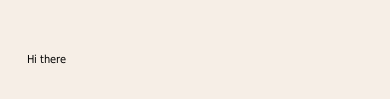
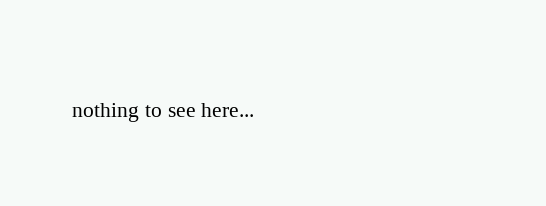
- Hi there
+ nothing to see here...

